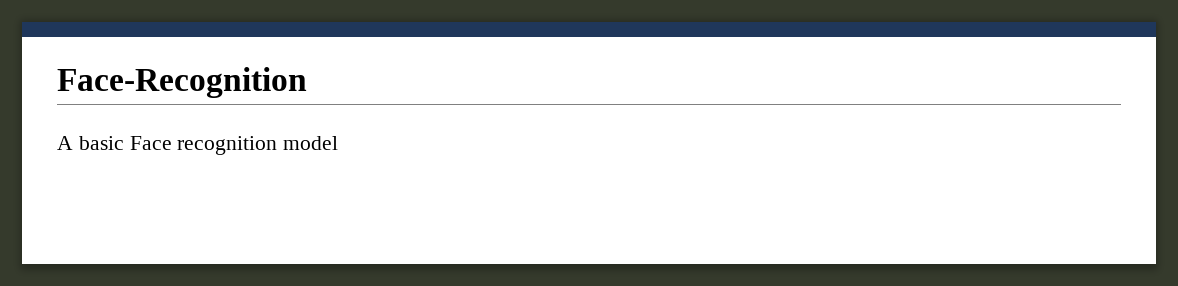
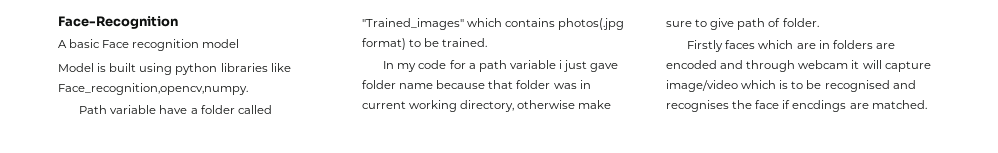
+ Model is built using python libraries like Face_recognition,opencv,numpy.
+ Path variable have a folder called "Trained_images" which contains photos(.jpg format) to be trained.
+ In my code for a path variable i just gave folder name because that folder was in current working directory, otherwise make sure to give path of folder.
+ Firstly faces which are in folders are encoded and through webcam it will capture image/video which is to be recognised and recognises the face if encdings are matched.

